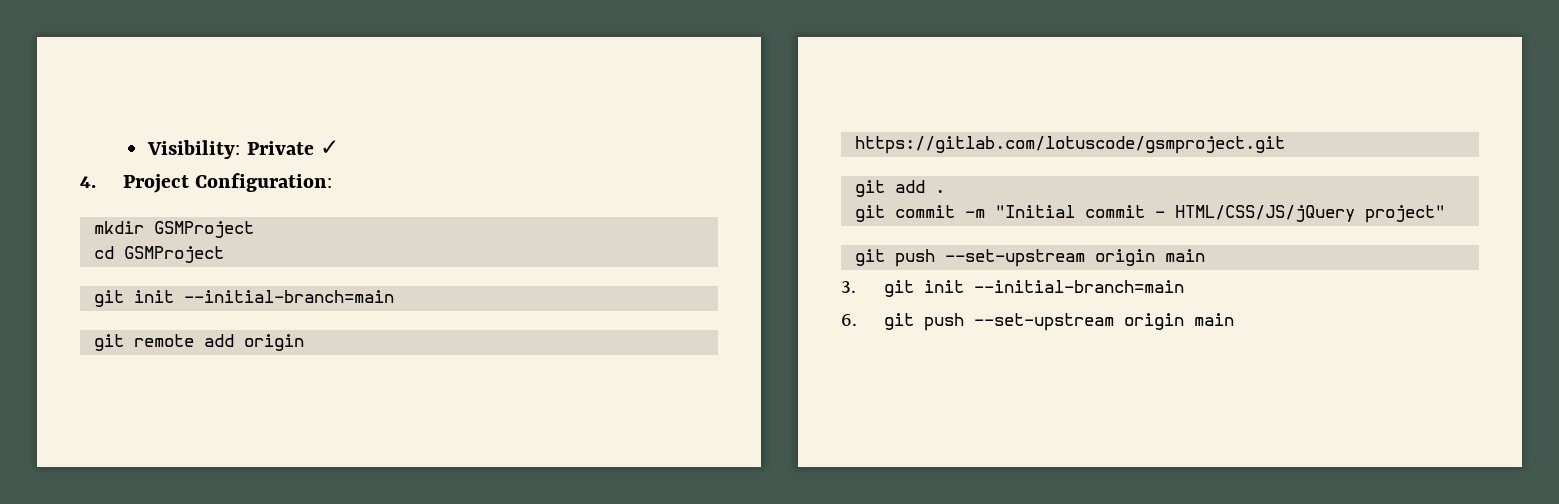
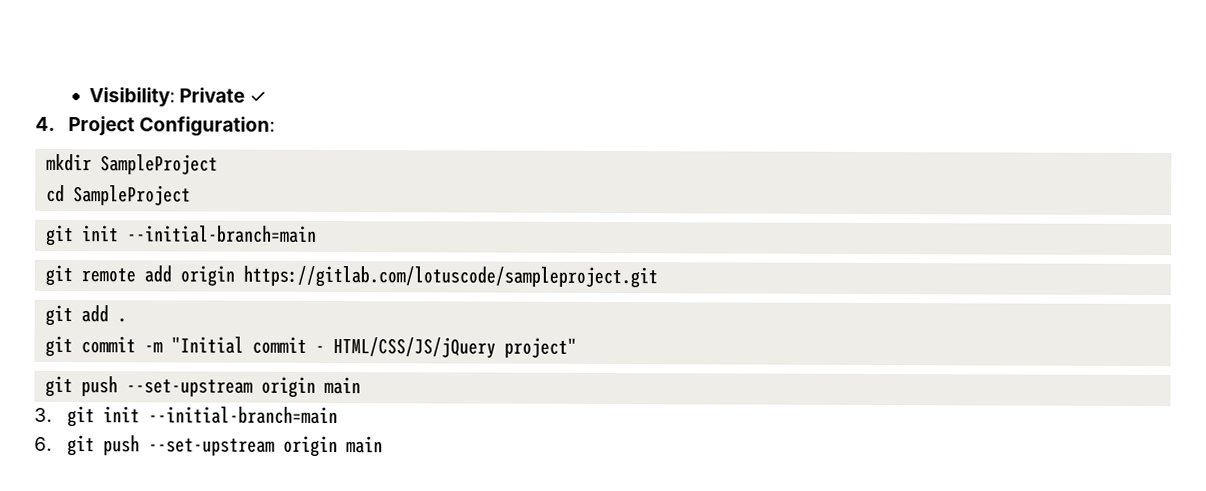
- mkdir GSMProject
+ mkdir SampleProject
- cd GSMProject
+ cd SampleProject
- git remote add origin https://gitlab.com/lotuscode/gsmproject.git
+ git remote add origin https://gitlab.com/lotuscode/sampleproject.git

